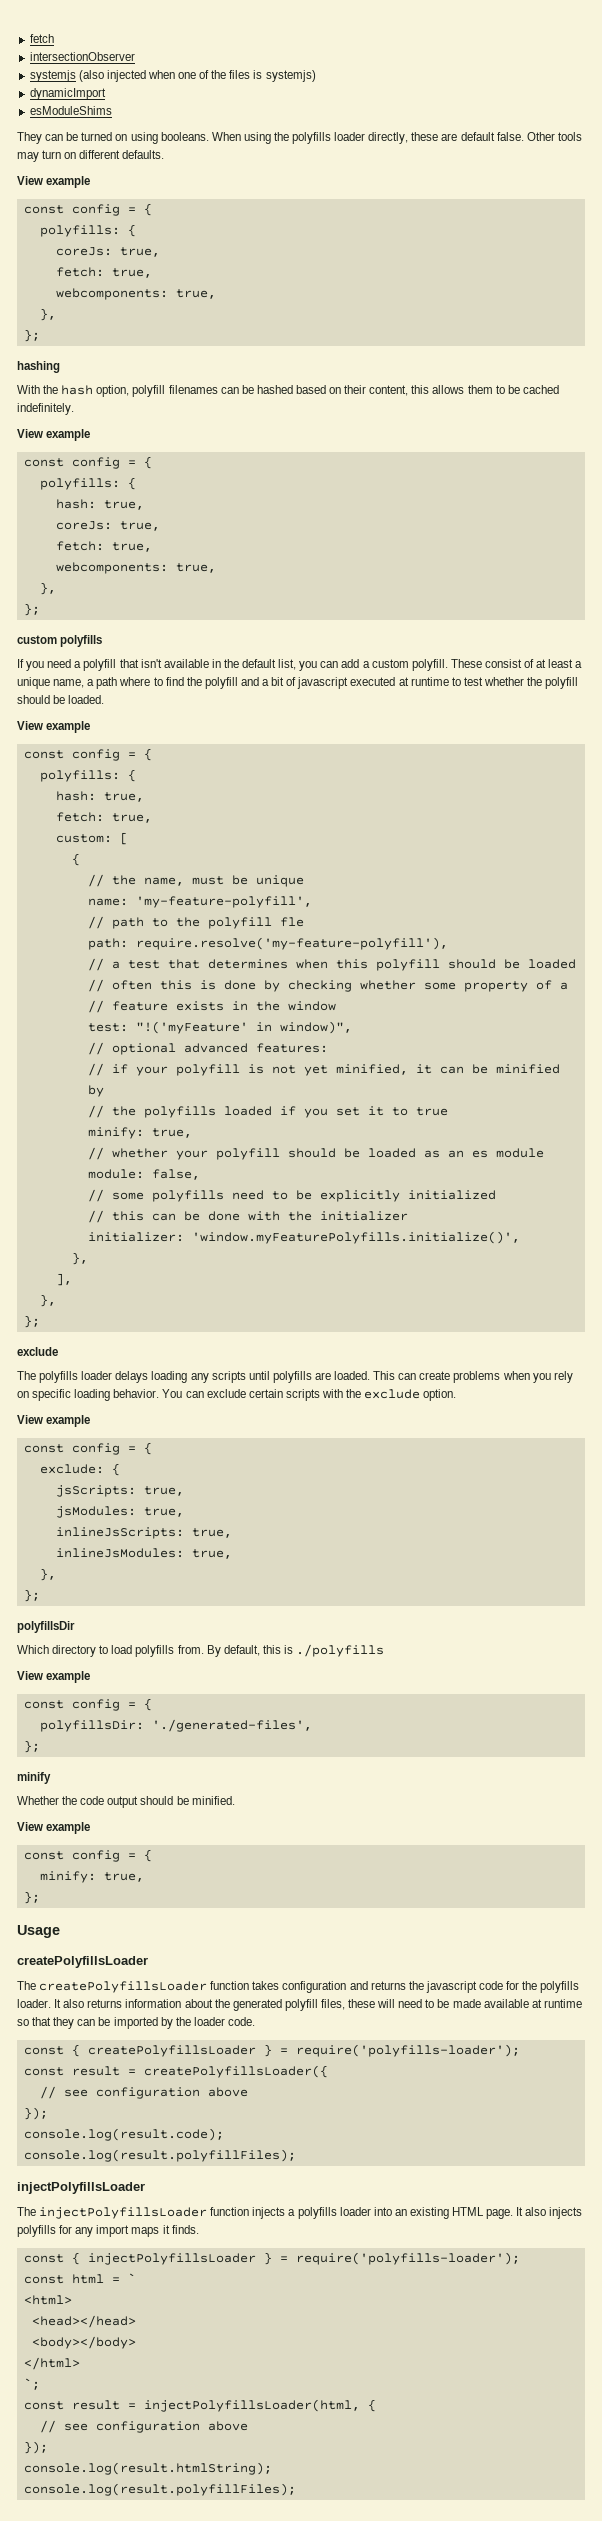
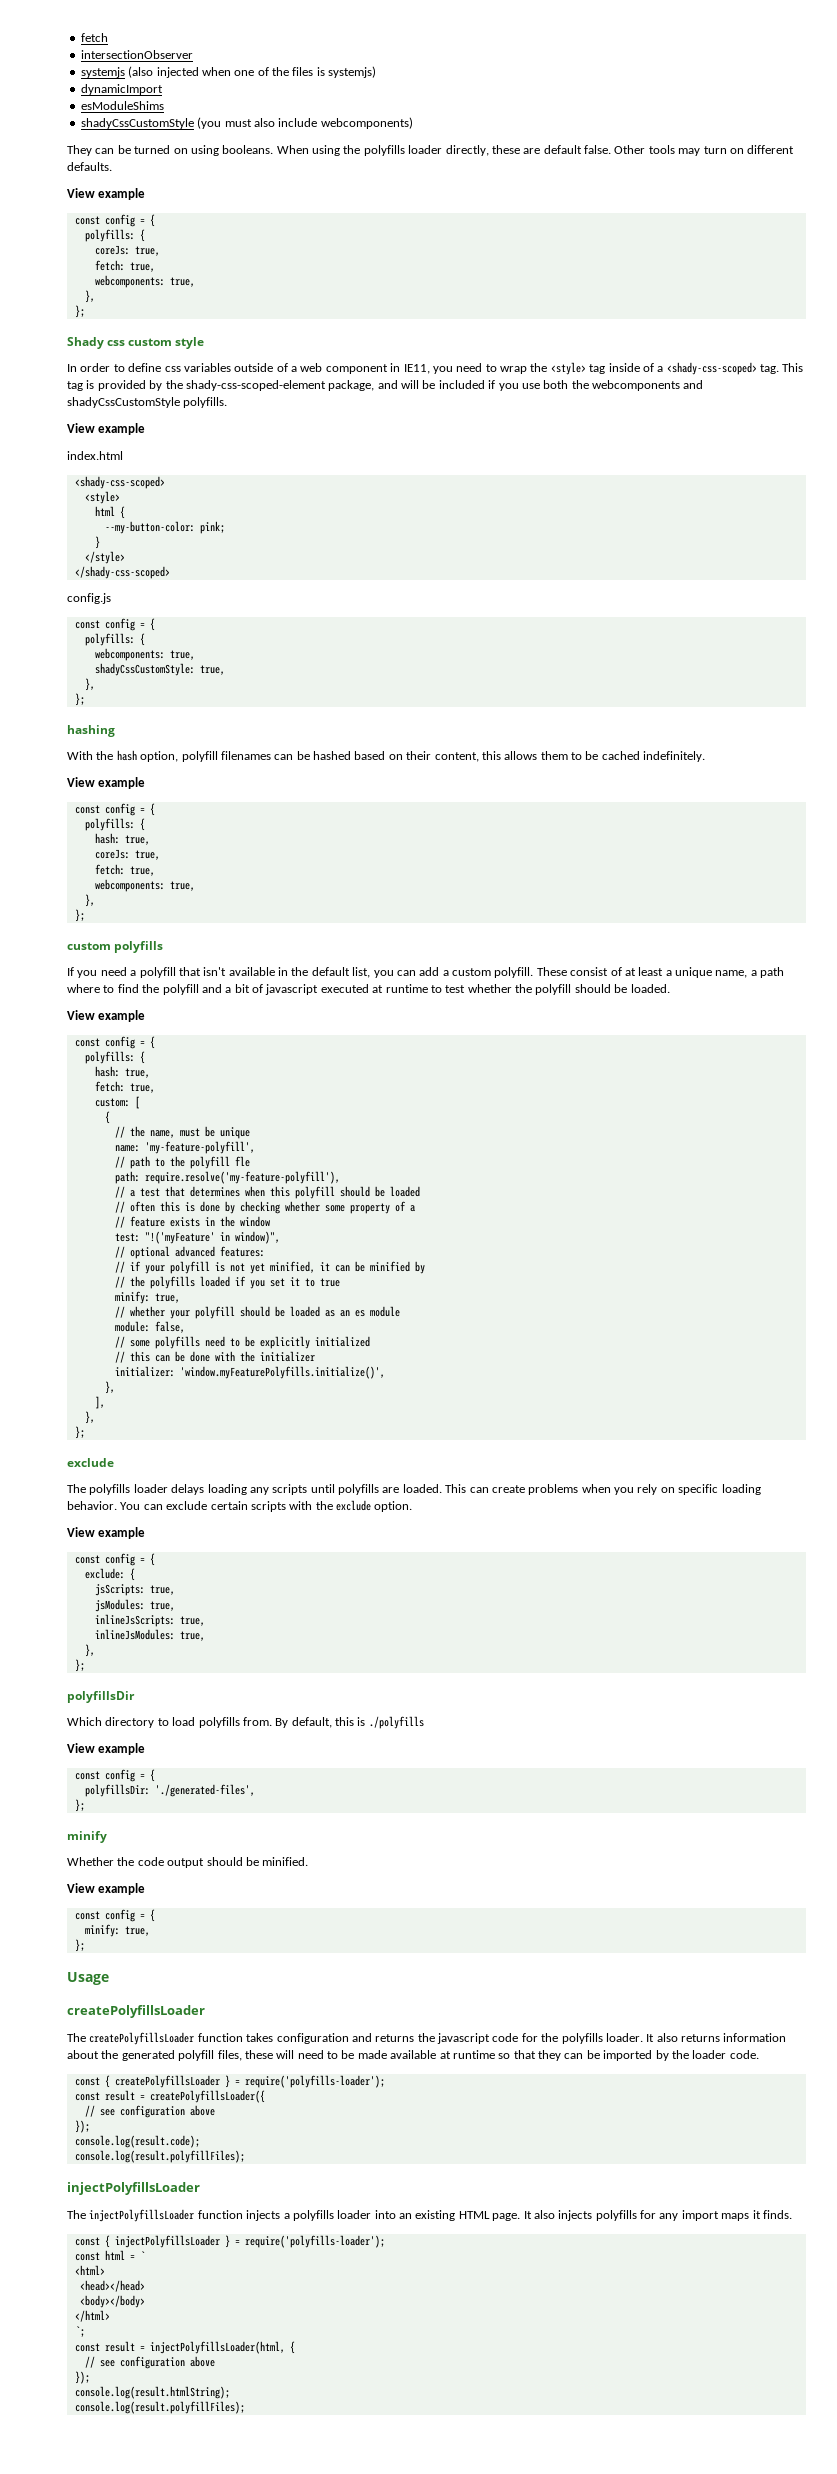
+ shadyCssCustomStyle (you must also include webcomponents)
+ Shady css custom style
+ In order to define css variables outside of a web component in IE11, you need to wrap the <style> tag inside of a <shady-css-scoped> tag. This tag is provided by the shady-css-scoped-element package, and will be included if you use both the webcomponents and shadyCssCustomStyle polyfills.
+ View example
+ index.html
+ <shady-css-scoped>
+ <style>
+ html {
+ --my-button-color: pink;
+ }
+ </style>
+ </shady-css-scoped>
+ config.js
+ const config = {
+ polyfills: {
+ webcomponents: true,
+ shadyCssCustomStyle: true,
+ },
+ };

